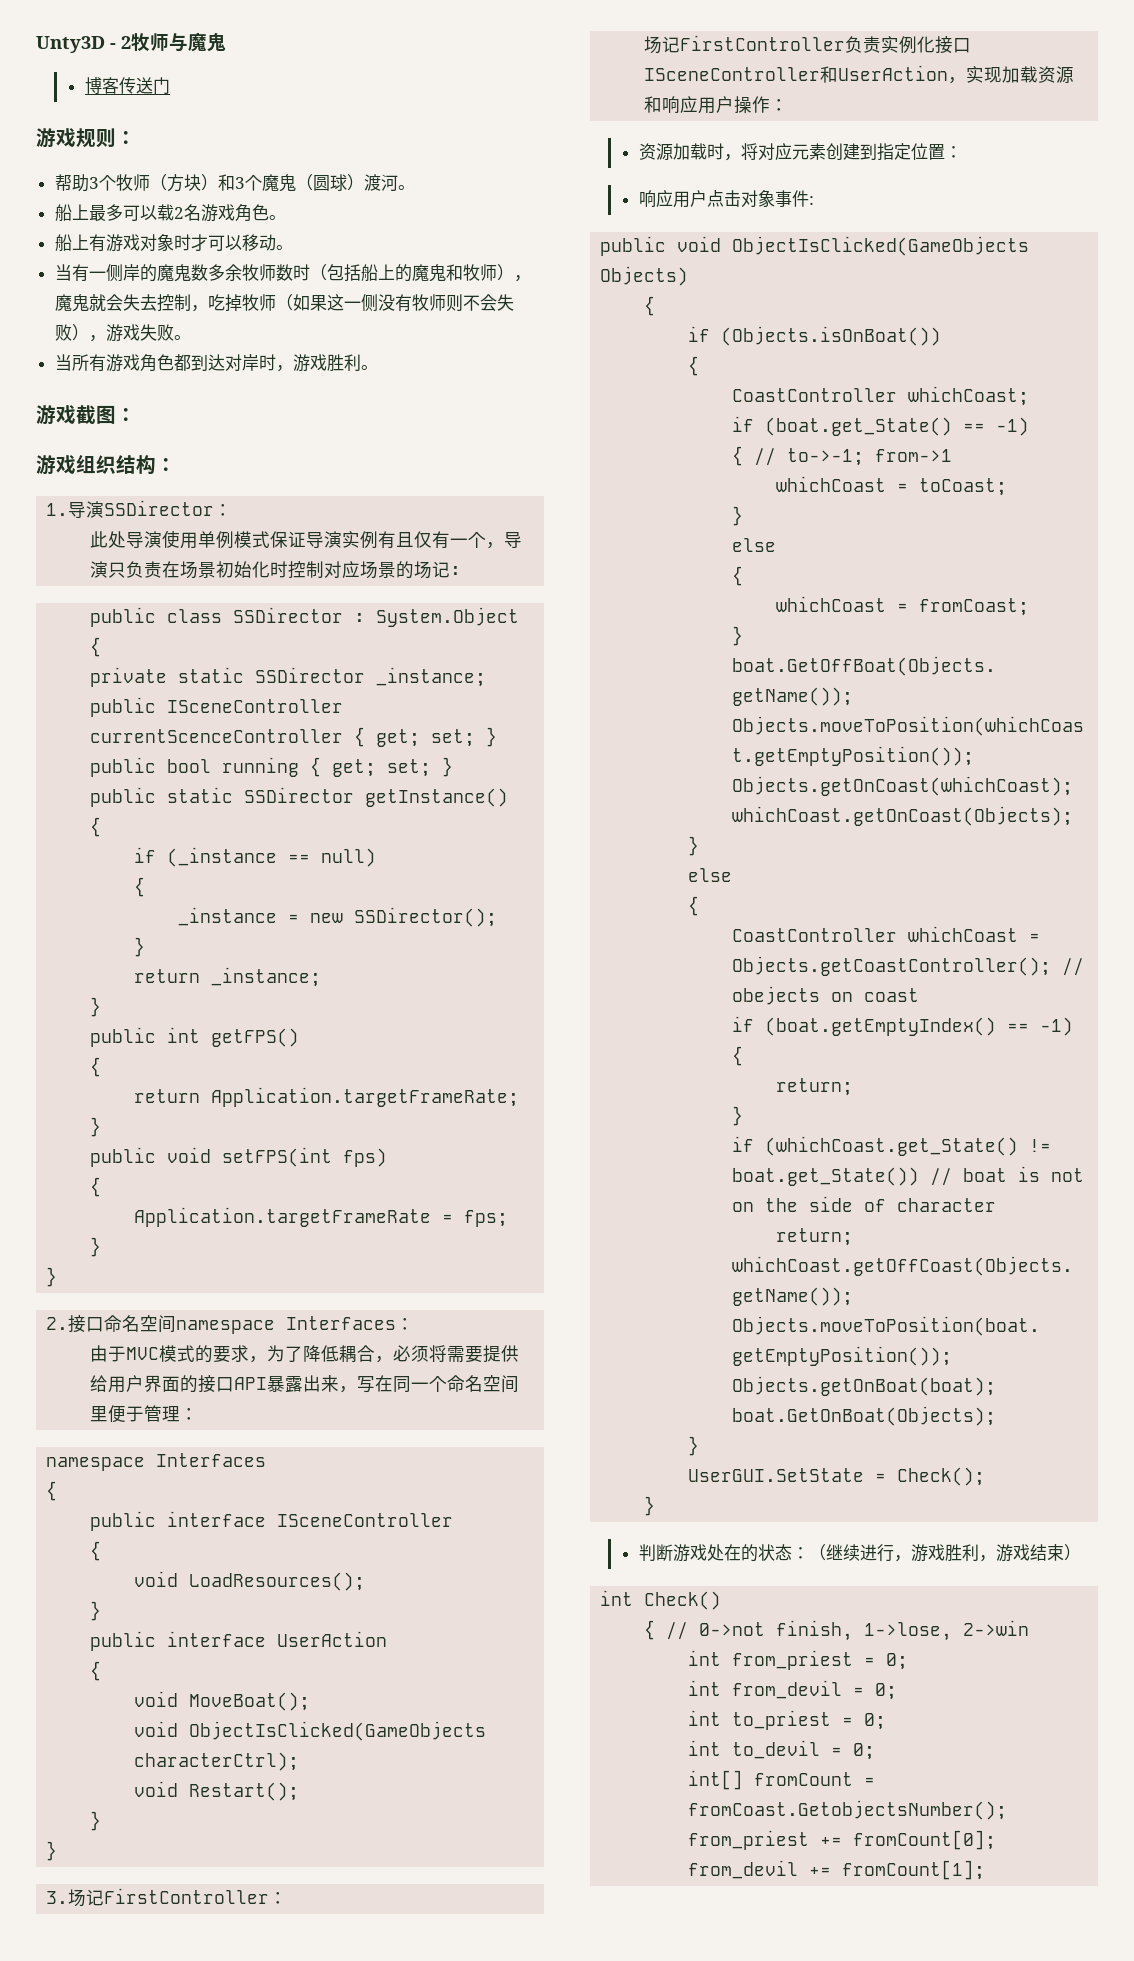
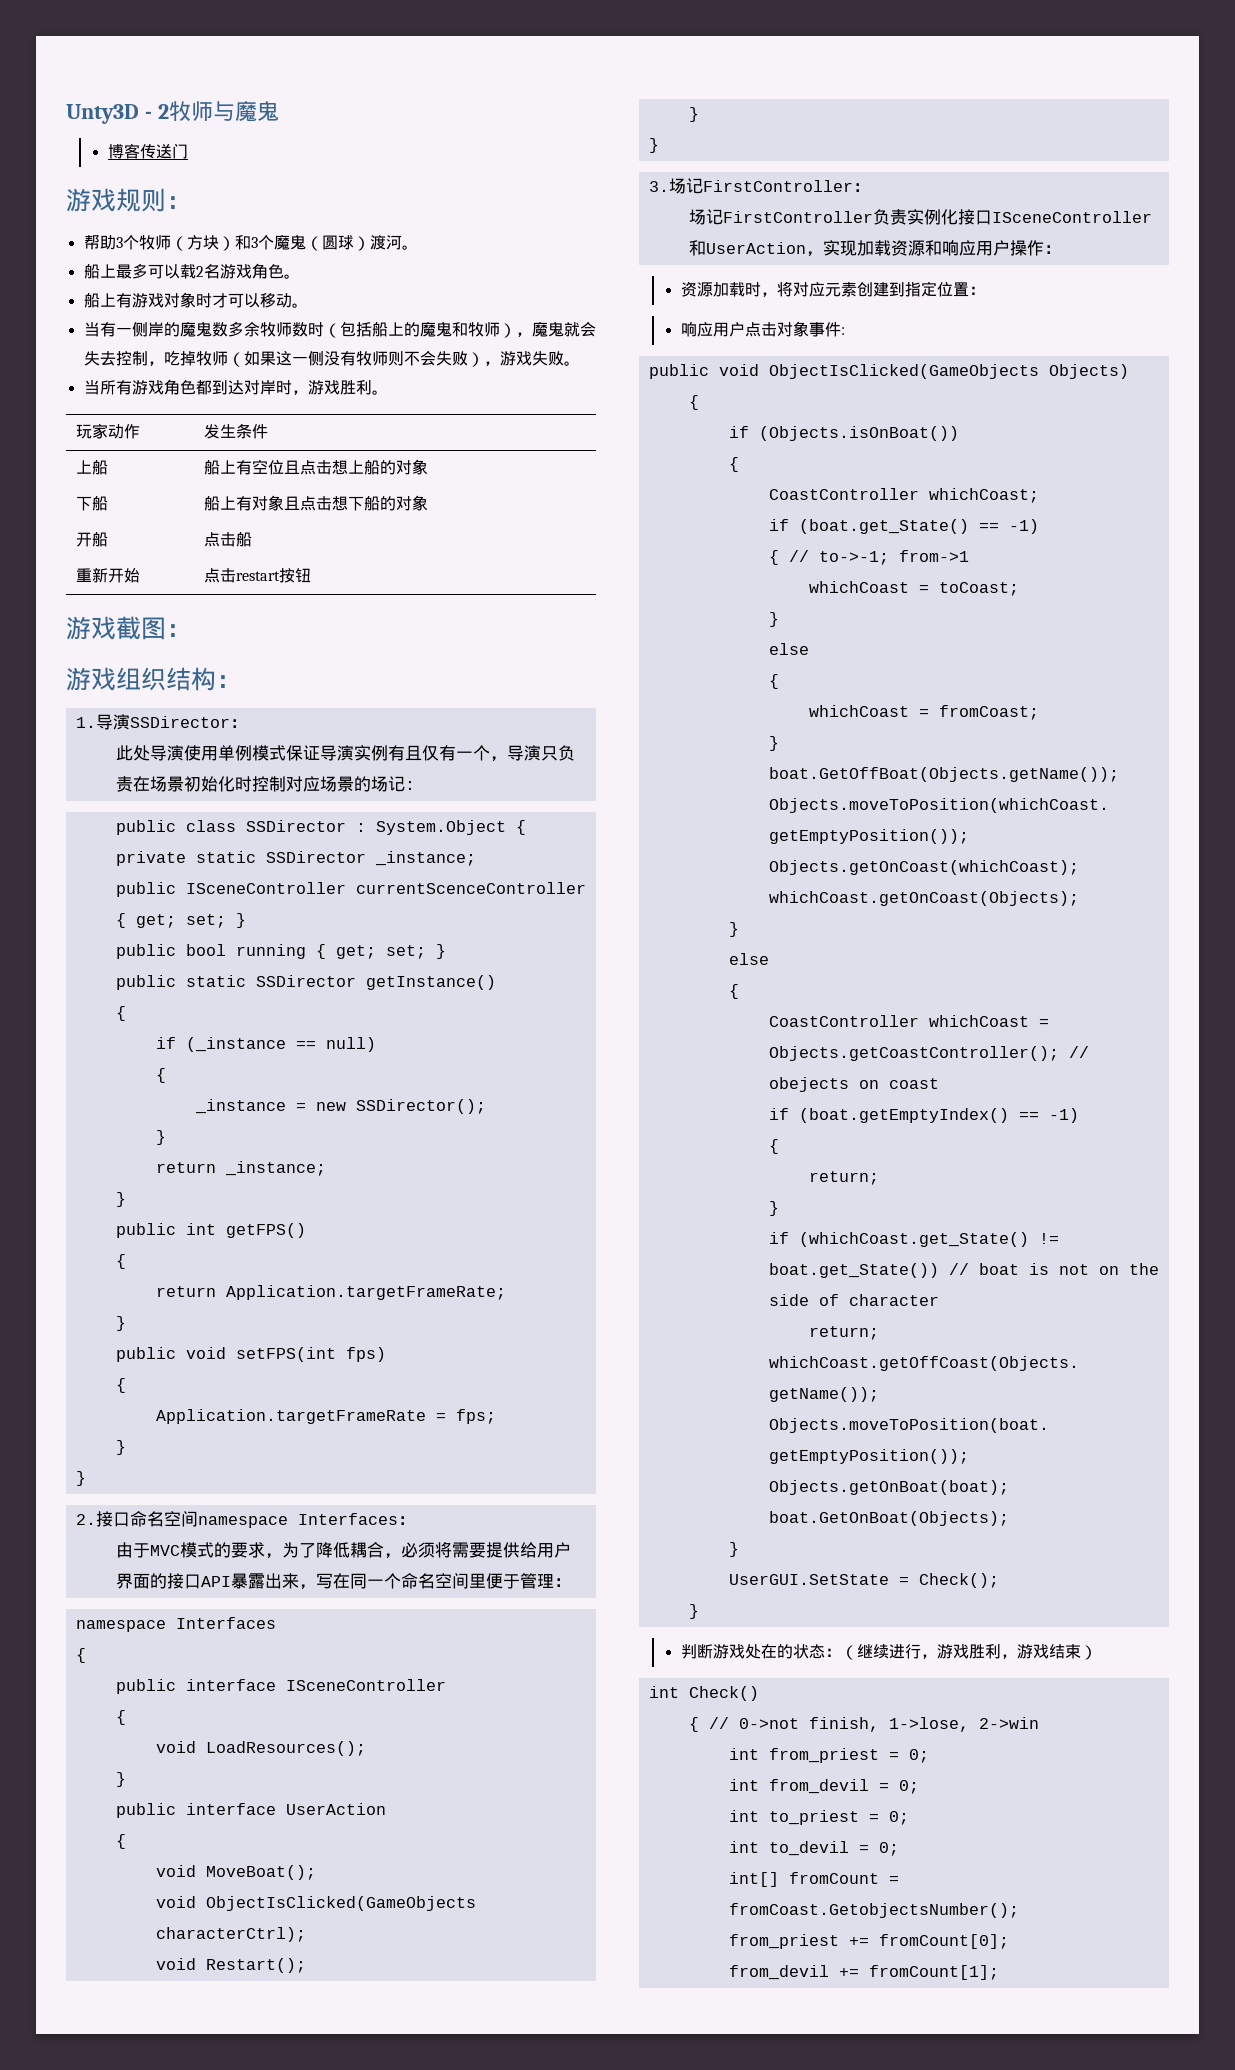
+ 玩家动作 | 发生条件
+ 上船 | 船上有空位且点击想上船的对象
+ 下船 | 船上有对象且点击想下船的对象
+ 开船 | 点击船
+ 重新开始 | 点击restart按钮

